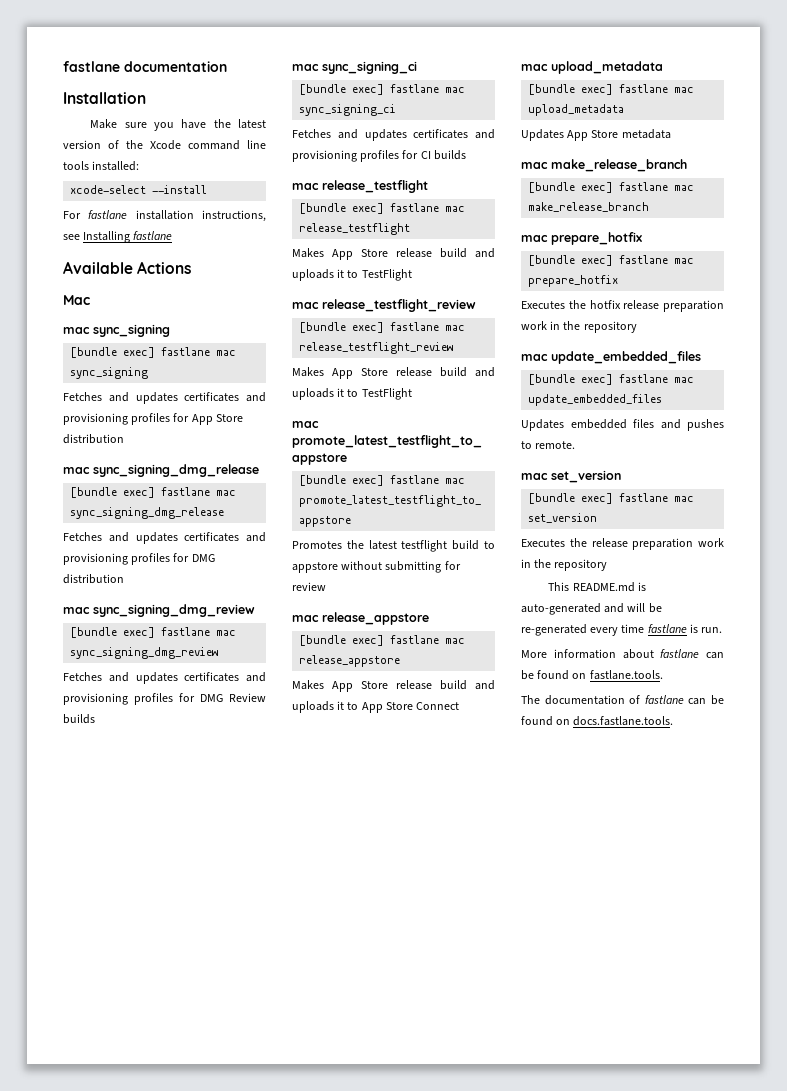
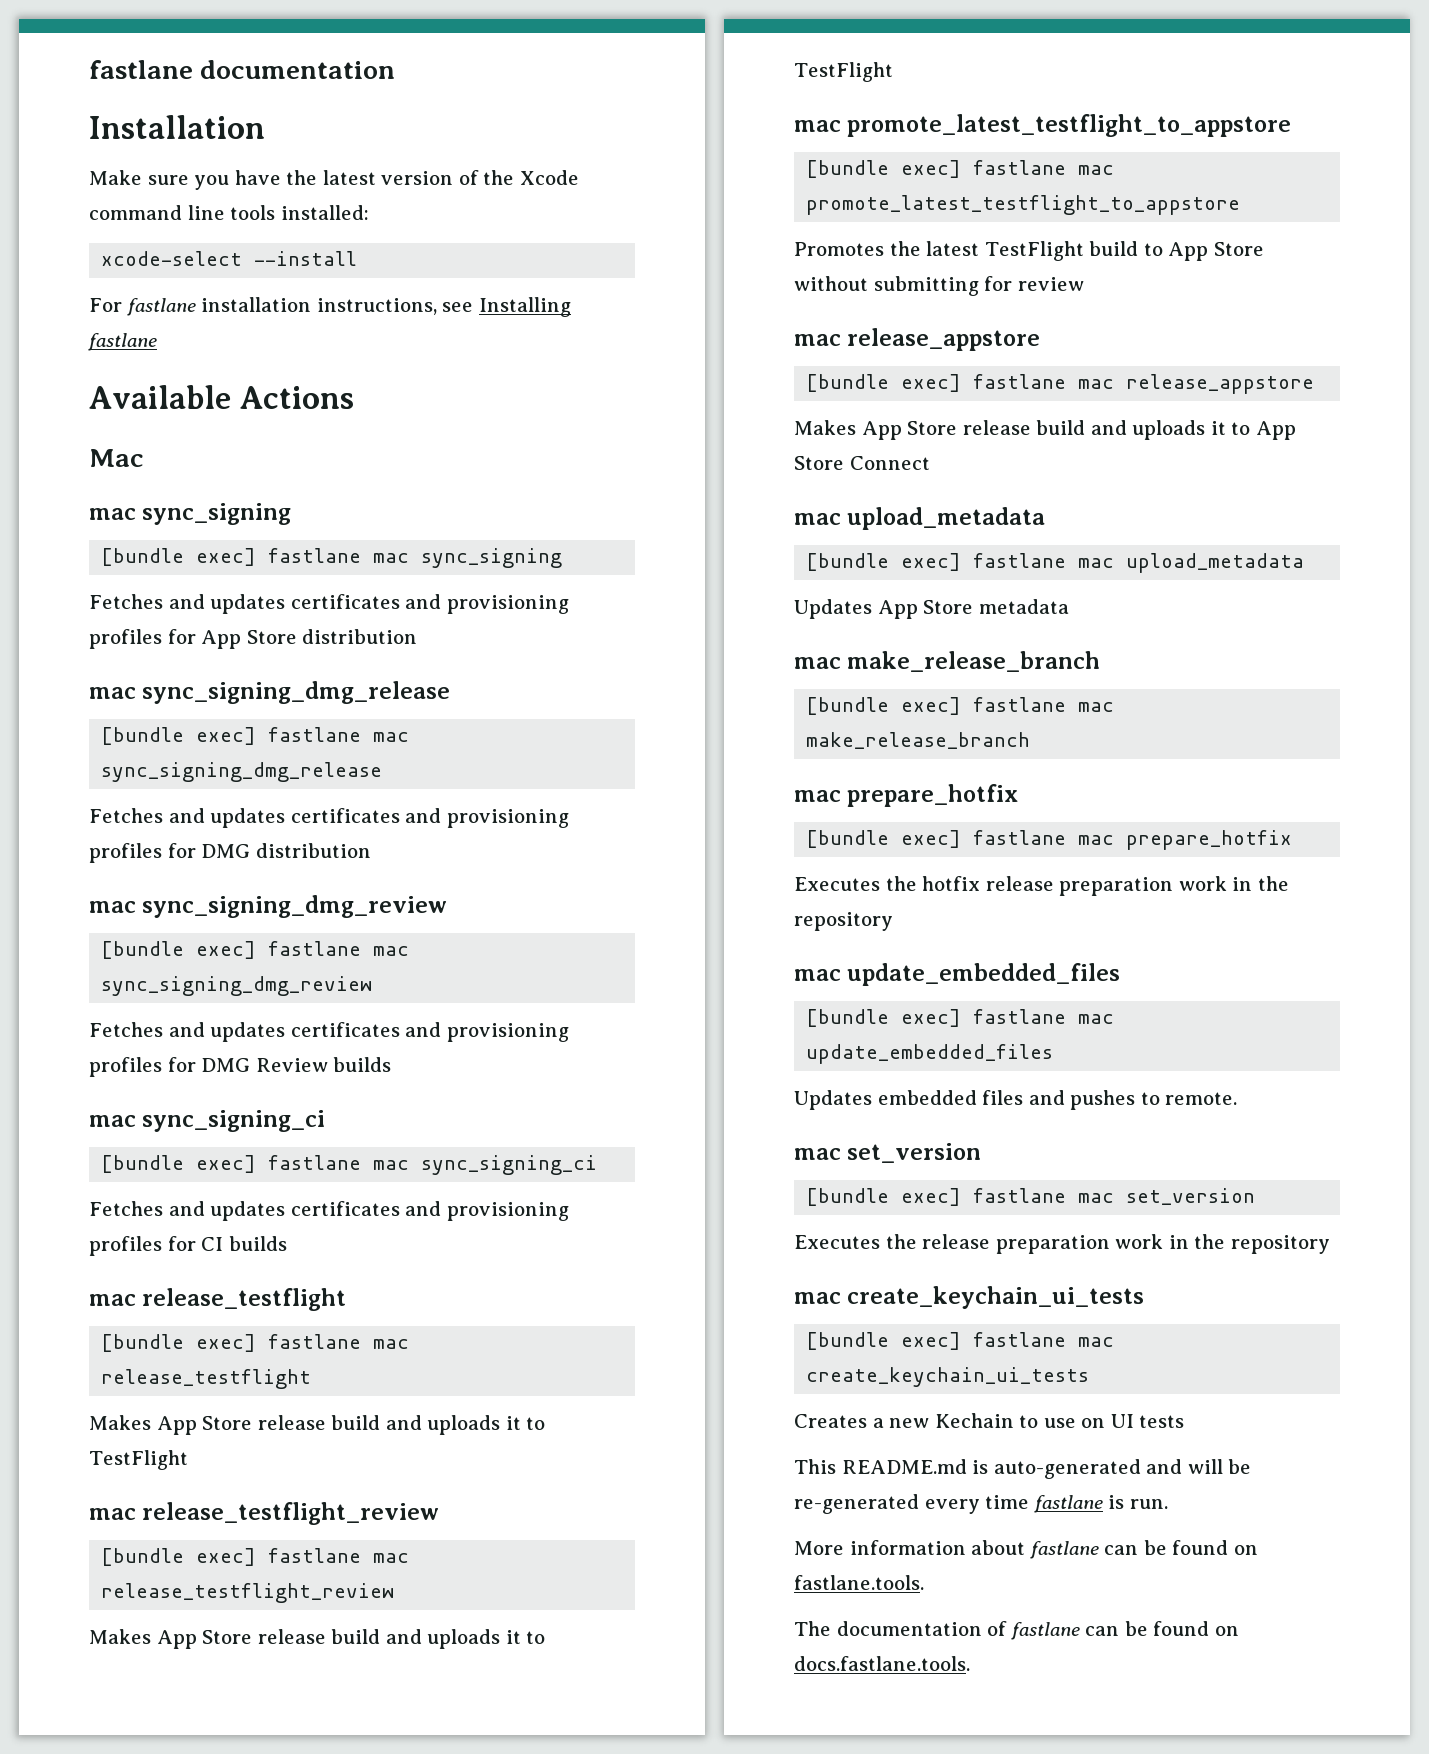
- Promotes the latest testflight build to appstore without submitting for review
+ Promotes the latest TestFlight build to App Store without submitting for review
  Executes the release preparation work in the repository
+ mac create_keychain_ui_tests
+ [bundle exec] fastlane mac create_keychain_ui_tests
+ Creates a new Kechain to use on UI tests

